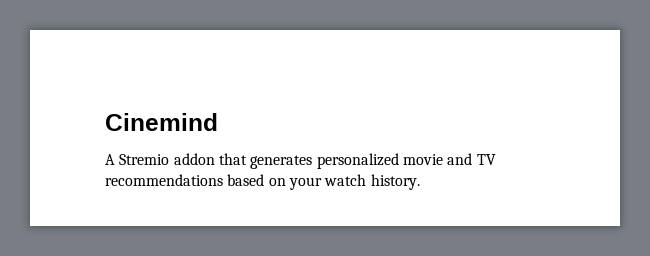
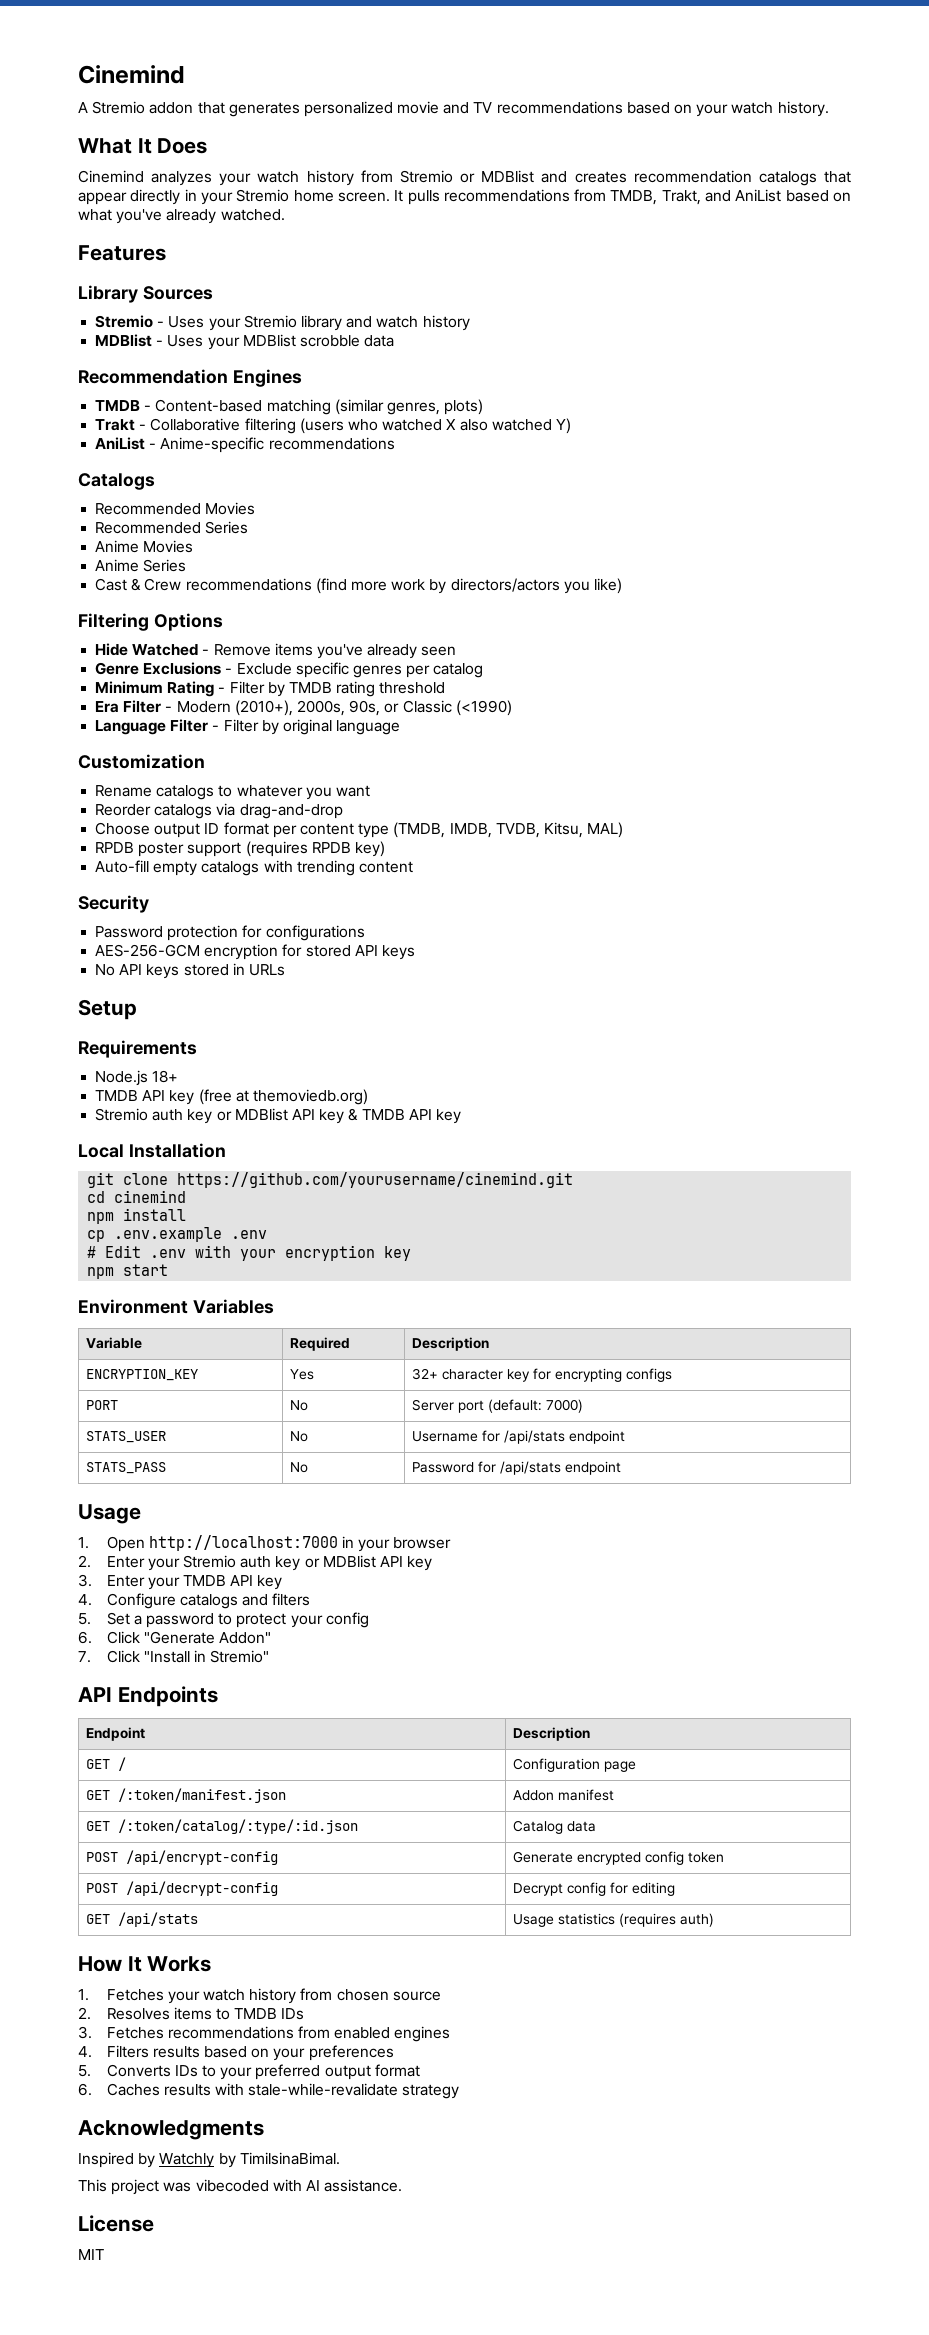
+ What It Does
+ Cinemind analyzes your watch history from Stremio or MDBlist and creates recommendation catalogs that appear directly in your Stremio home screen. It pulls recommendations from TMDB, Trakt, and AniList based on what you've already watched.
+ Features
+ Library Sources
+ Stremio - Uses your Stremio library and watch history
+ MDBlist - Uses your MDBlist scrobble data
+ Recommendation Engines
+ TMDB - Content-based matching (similar genres, plots)
+ Trakt - Collaborative filtering (users who watched X also watched Y)
+ AniList - Anime-specific recommendations
+ Catalogs
+ Recommended Movies
+ Recommended Series
+ Anime Movies
+ Anime Series
+ Cast & Crew recommendations (find more work by directors/actors you like)
+ Filtering Options
+ Hide Watched - Remove items you've already seen
+ Genre Exclusions - Exclude specific genres per catalog
+ Minimum Rating - Filter by TMDB rating threshold
+ Era Filter - Modern (2010+), 2000s, 90s, or Classic (<1990)
+ Language Filter - Filter by original language
+ Customization
+ Rename catalogs to whatever you want
+ Reorder catalogs via drag-and-drop
+ Choose output ID format per content type (TMDB, IMDB, TVDB, Kitsu, MAL)
+ RPDB poster support (requires RPDB key)
+ Auto-fill empty catalogs with trending content
+ Security
+ Password protection for configurations
+ AES-256-GCM encryption for stored API keys
+ No API keys stored in URLs
+ Setup
+ Requirements
+ Node.js 18+
+ TMDB API key (free at themoviedb.org)
+ Stremio auth key or MDBlist API key & TMDB API key
+ Local Installation
+ git clone https://github.com/yourusername/cinemind.git
+ cd cinemind
+ npm install
+ cp .env.example .env
+ # Edit .env with your encryption key
+ npm start
+ Environment Variables
+ Variable | Required | Description
+ ENCRYPTION_KEY | Yes | 32+ character key for encrypting configs
+ PORT | No | Server port (default: 7000)
+ STATS_USER | No | Username for /api/stats endpoint
+ STATS_PASS | No | Password for /api/stats endpoint
+ Usage
+ 1. Open http://localhost:7000 in your browser
+ 2. Enter your Stremio auth key or MDBlist API key
+ 3. Enter your TMDB API key
+ 4. Configure catalogs and filters
+ 5. Set a password to protect your config
+ 6. Click "Generate Addon"
+ 7. Click "Install in Stremio"
+ API Endpoints
+ Endpoint | Description
+ GET / | Configuration page
+ GET /:token/manifest.json | Addon manifest
+ GET /:token/catalog/:type/:id.json | Catalog data
+ POST /api/encrypt-config | Generate encrypted config token
+ POST /api/decrypt-config | Decrypt config for editing
+ GET /api/stats | Usage statistics (requires auth)
+ How It Works
+ 1. Fetches your watch history from chosen source
+ 2. Resolves items to TMDB IDs
+ 3. Fetches recommendations from enabled engines
+ 4. Filters results based on your preferences
+ 5. Converts IDs to your preferred output format
+ 6. Caches results with stale-while-revalidate strategy
+ Acknowledgments
+ Inspired by Watchly by TimilsinaBimal.
+ This project was vibecoded with AI assistance.
+ License
+ MIT

